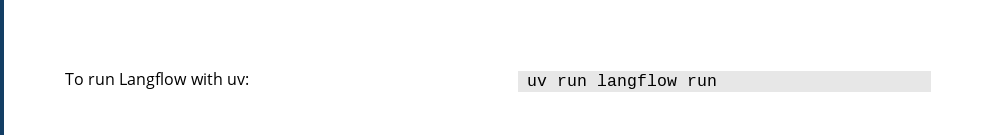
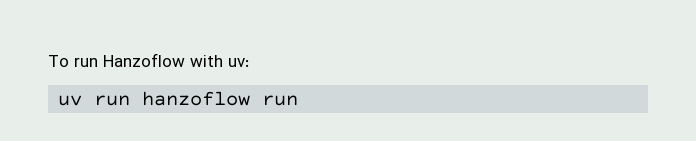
- To run Langflow with uv:
+ To run Hanzoflow with uv:
- uv run langflow run
+ uv run hanzoflow run

